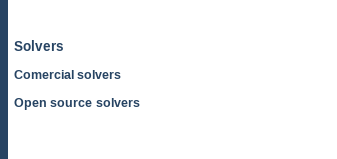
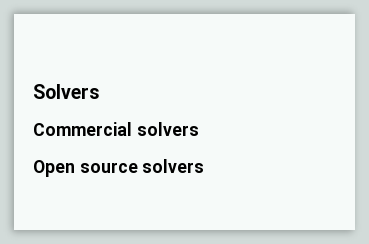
- Comercial solvers
+ Commercial solvers

